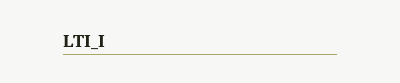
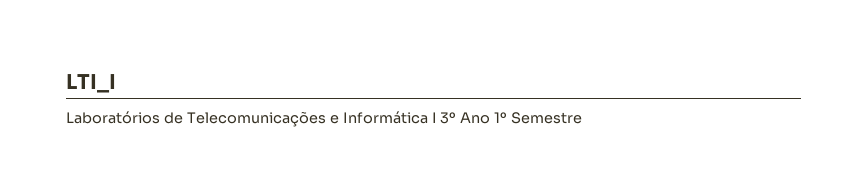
+ Laboratórios de Telecomunicações e Informática I 3º Ano 1º Semestre

